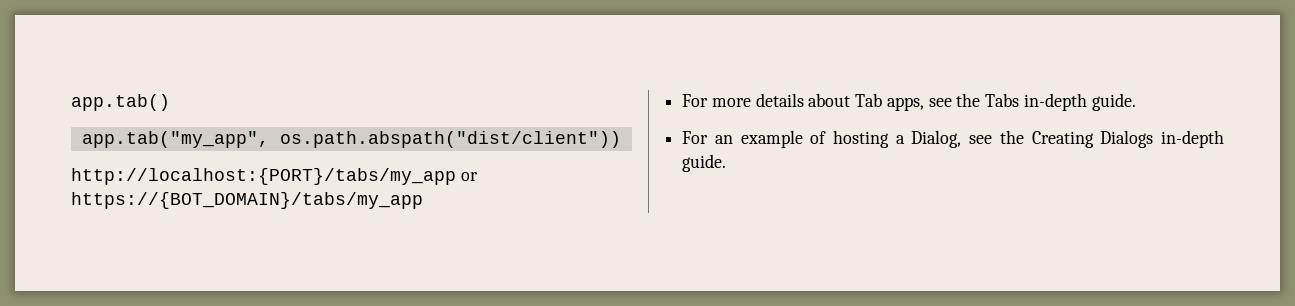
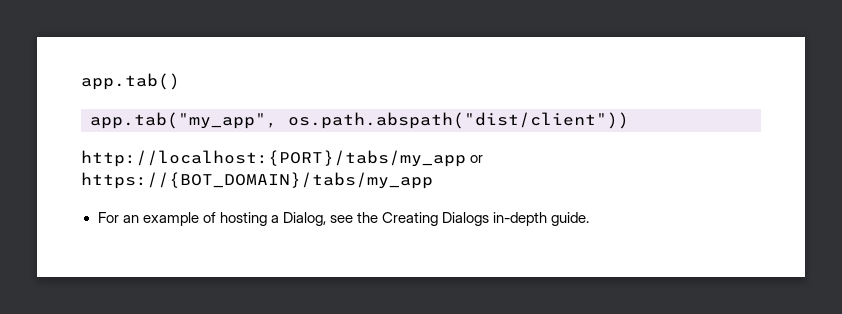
- For more details about Tab apps, see the Tabs in-depth guide.

